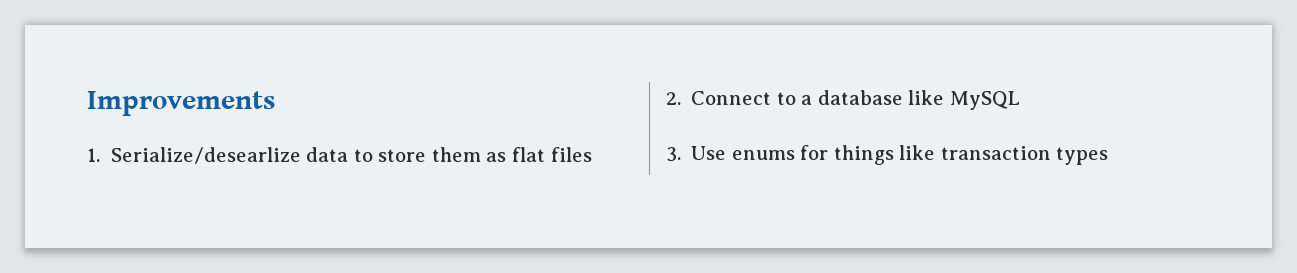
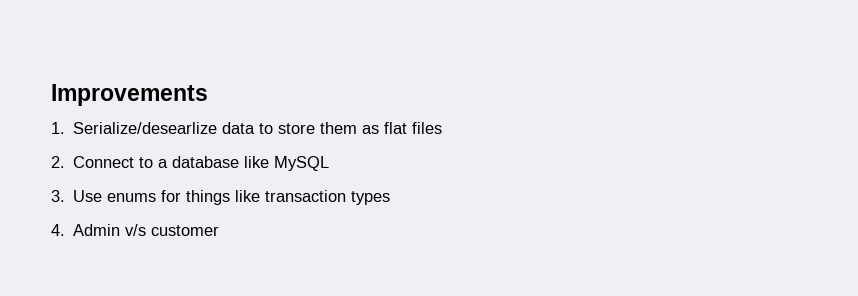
+ 4. Admin v/s customer

